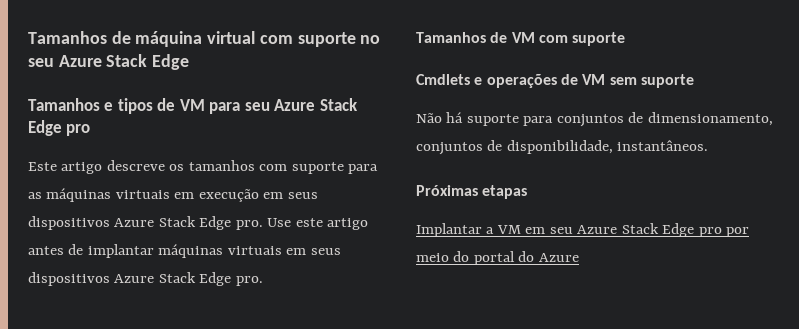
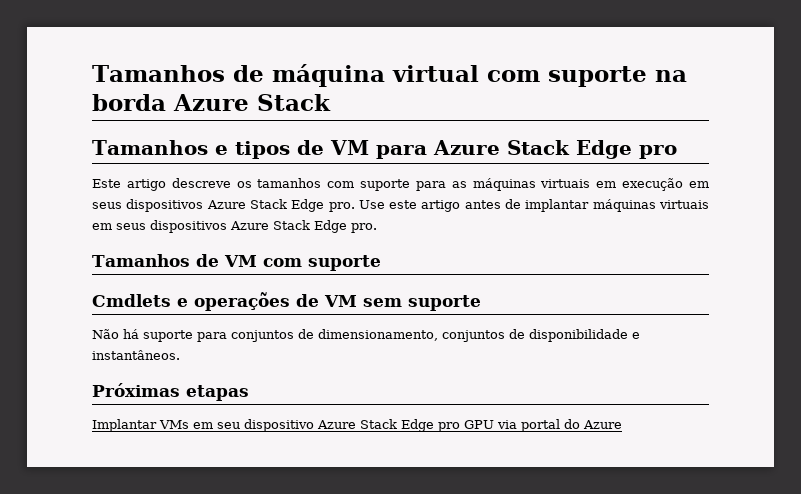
- Tamanhos de máquina virtual com suporte no seu Azure Stack Edge
+ Tamanhos de máquina virtual com suporte na borda Azure Stack
- Tamanhos e tipos de VM para seu Azure Stack Edge pro
+ Tamanhos e tipos de VM para Azure Stack Edge pro
- Não há suporte para conjuntos de dimensionamento, conjuntos de disponibilidade, instantâneos.
+ Não há suporte para conjuntos de dimensionamento, conjuntos de disponibilidade e instantâneos.
- Implantar a VM em seu Azure Stack Edge pro por meio do portal do Azure
+ Implantar VMs em seu dispositivo Azure Stack Edge pro GPU via portal do Azure

